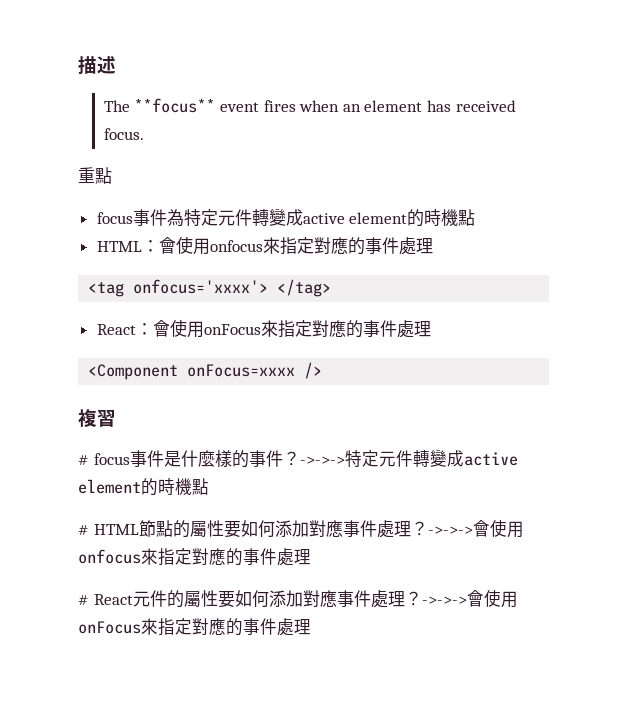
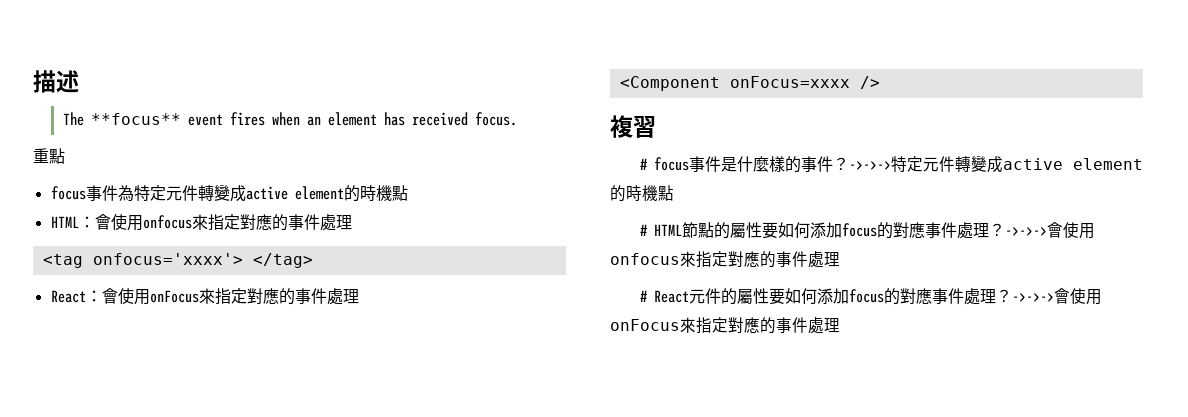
- # HTML節點的屬性要如何添加對應事件處理？
+ # HTML節點的屬性要如何添加focus的對應事件處理？
- # React元件的屬性要如何添加對應事件處理？
+ # React元件的屬性要如何添加focus的對應事件處理？

